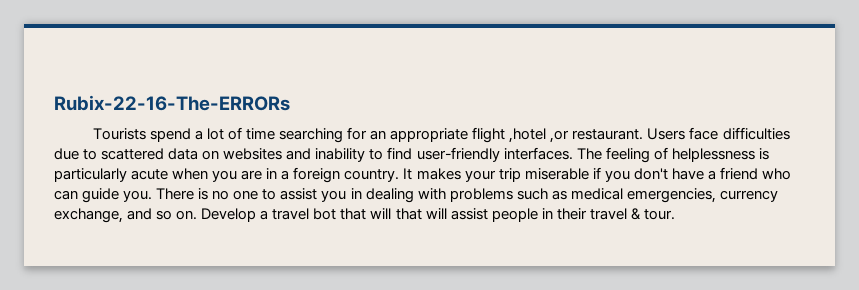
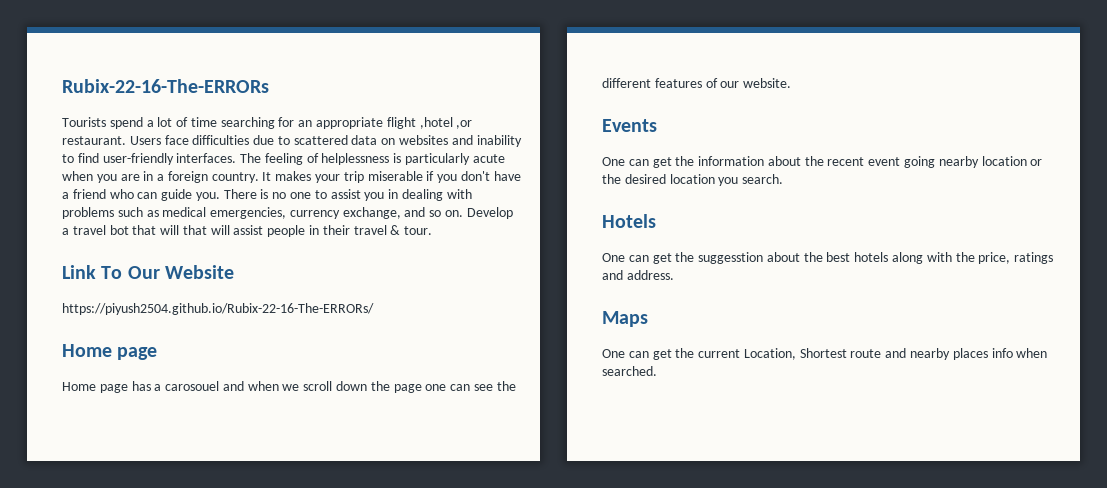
+ Link To Our Website
+ https://piyush2504.github.io/Rubix-22-16-The-ERRORs/
+ Home page
+ Home page has a carosouel and when we scroll down the page one can see the different features of our website.
+ Events
+ One can get the information about the recent event going nearby location or the desired location you search.
+ Hotels
+ One can get the suggesstion about the best hotels along with the price, ratings and address.
+ Maps
+ One can get the current Location, Shortest route and nearby places info when searched.

